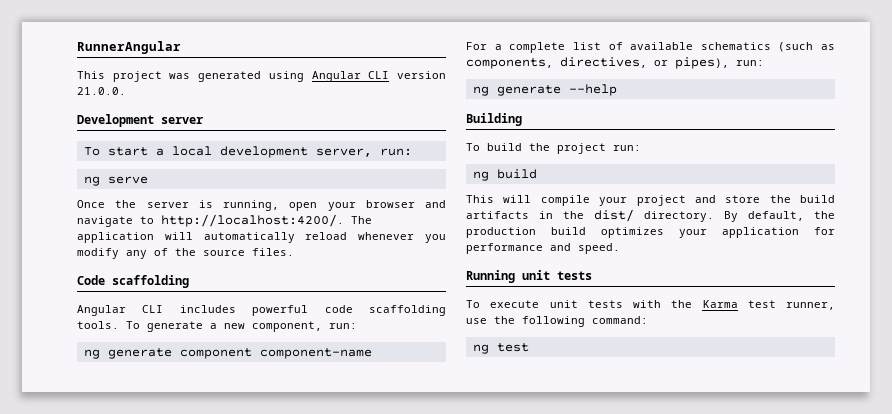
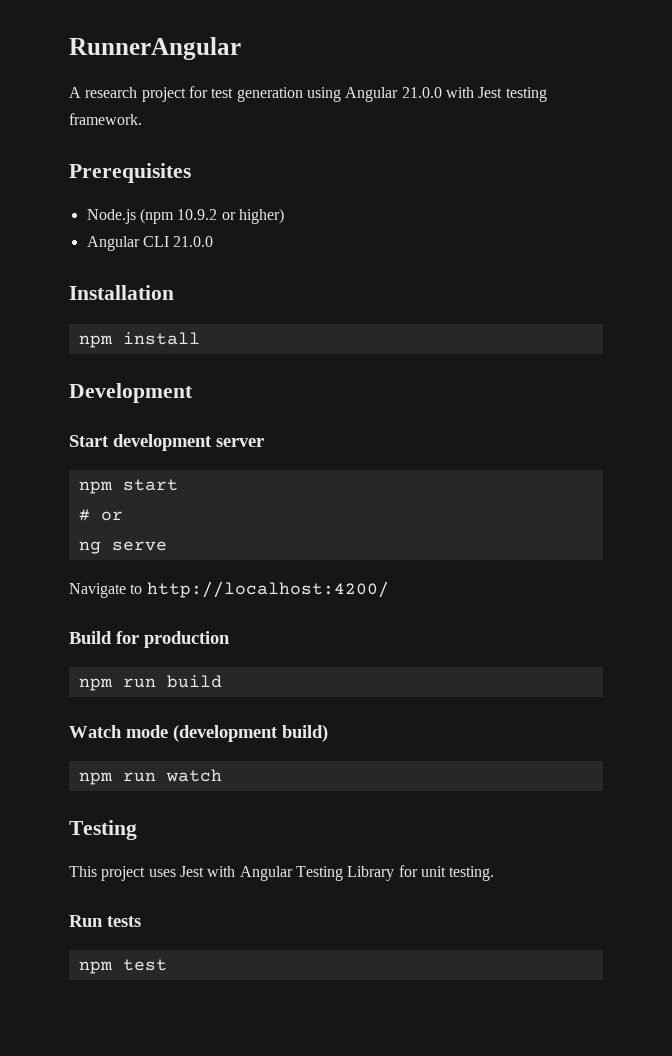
- This project was generated using Angular CLI version 21.0.0.
+ A research project for test generation using Angular 21.0.0 with Jest testing framework.
+ Prerequisites
+ Node.js (npm 10.9.2 or higher)
+ Angular CLI 21.0.0
+ Installation
+ npm install
- Development server
+ Development
+ Start development server
- To start a local development server, run:
+ npm start
+ # or
  ng serve
- Once the server is running, open your browser and navigate to http://localhost:4200/. The application will automatically reload whenever you modify any of the source files.
- Code scaffolding
- Angular CLI includes powerful code scaffolding tools. To generate a new component, run:
- ng generate component component-name
- For a complete list of available schematics (such as components, directives, or pipes), run:
- ng generate --help
- Building
- To build the project run:
- ng build
- This will compile your project and store the build artifacts in the dist/ directory. By default, the production build optimizes your application for performance and speed.
- Running unit tests
- To execute unit tests with the Karma test runner, use the following command:
- ng test
+ Navigate to http://localhost:4200/
+ Build for production
+ npm run build
+ Watch mode (development build)
+ npm run watch
+ Testing
+ This project uses Jest with Angular Testing Library for unit testing.
+ Run tests
+ npm test

